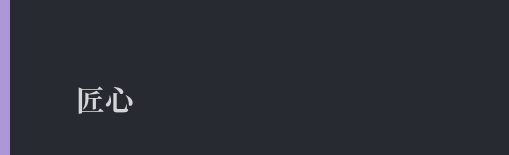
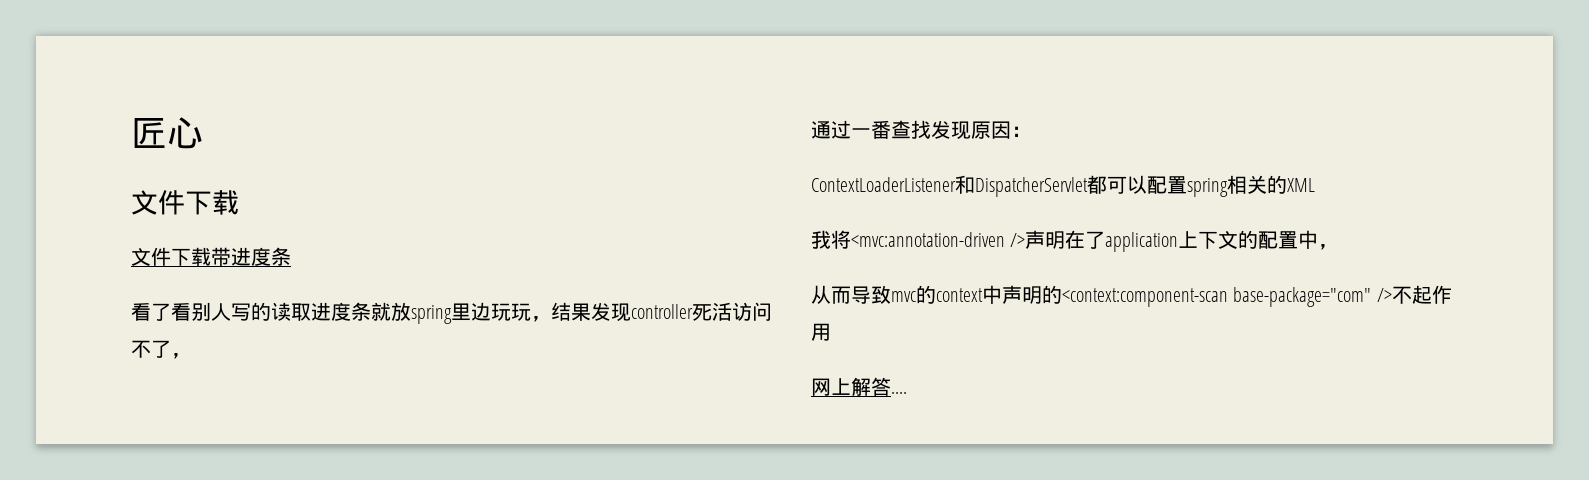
  匠心
+ 文件下载
+ 文件下载带进度条
+ 看了看别人写的读取进度条就放spring里边玩玩，结果发现controller死活访问不了，
+ 通过一番查找发现原因：
+ ContextLoaderListener和DispatcherServlet都可以配置spring相关的XML
+ 我将<mvc:annotation-driven />声明在了application上下文的配置中，
+ 从而导致mvc的context中声明的<context:component-scan base-package="com" />不起作用
+ 网上解答....

